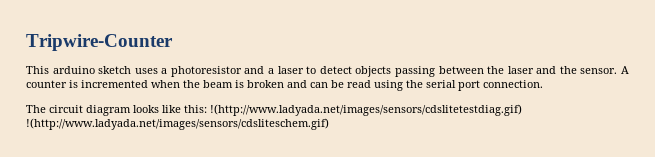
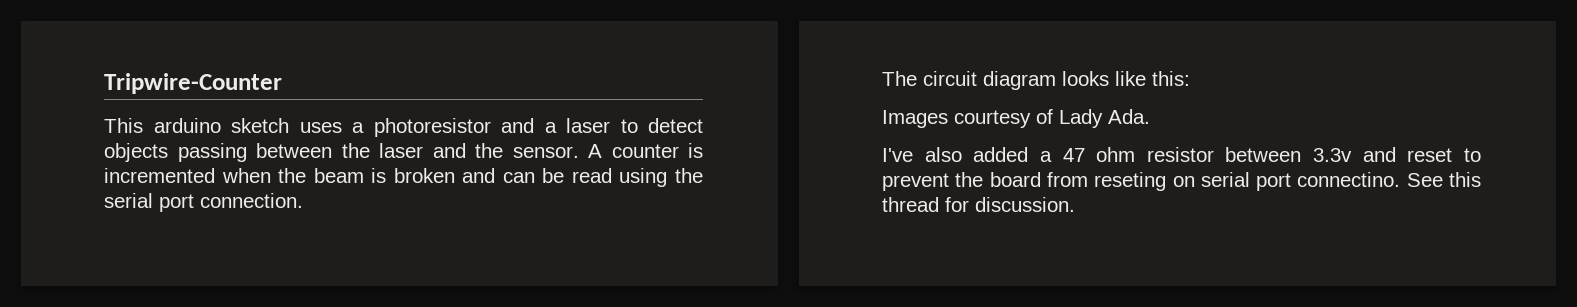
- The circuit diagram looks like this: !(http://www.ladyada.net/images/sensors/cdslitetestdiag.gif) !(http://www.ladyada.net/images/sensors/cdsliteschem.gif)
+ The circuit diagram looks like this:
+ Images courtesy of Lady Ada.
+ I've also added a 47 ohm resistor between 3.3v and reset to prevent the board from reseting on serial port connectino. See this thread for discussion.

